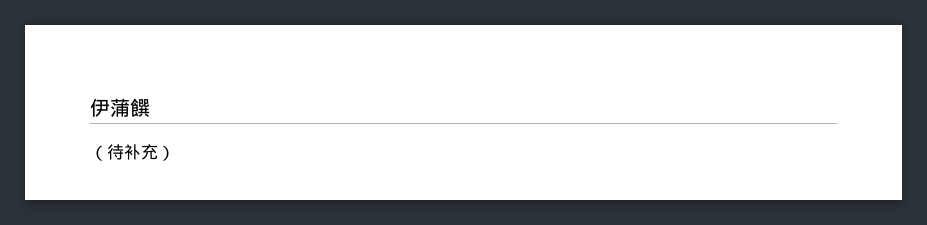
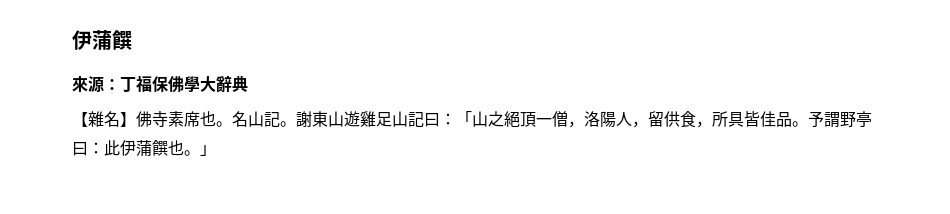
- （待补充）
+ 來源：丁福保佛學大辭典
+ 【雜名】佛寺素席也。名山記。謝東山遊雞足山記曰：「山之絕頂一僧，洛陽人，留供食，所具皆佳品。予謂野亭曰：此伊蒲饌也。」

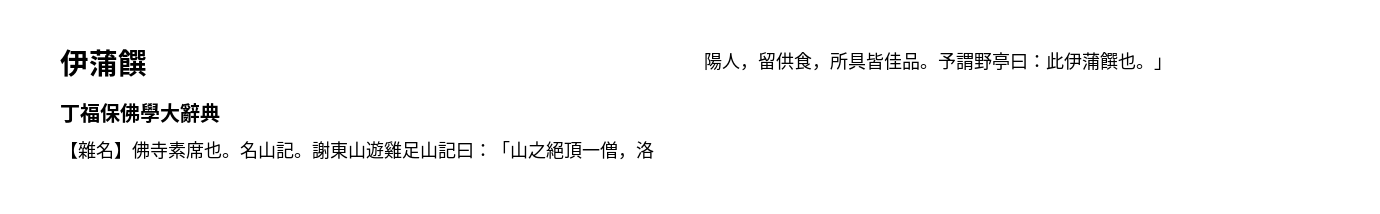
- 來源：丁福保佛學大辭典
+ 丁福保佛學大辭典

